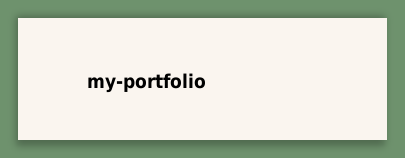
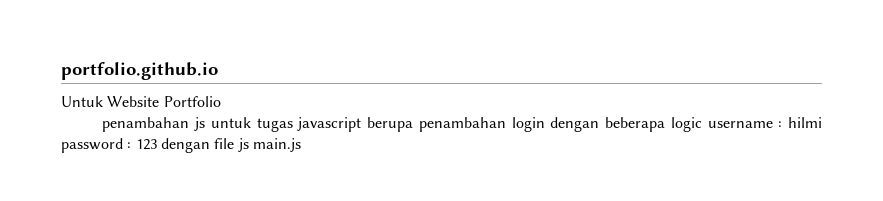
- my-portfolio
+ portfolio.github.io
+ Untuk Website Portfolio
+ penambahan js untuk tugas javascript berupa penambahan login dengan beberapa logic username : hilmi password : 123 dengan file js main.js

